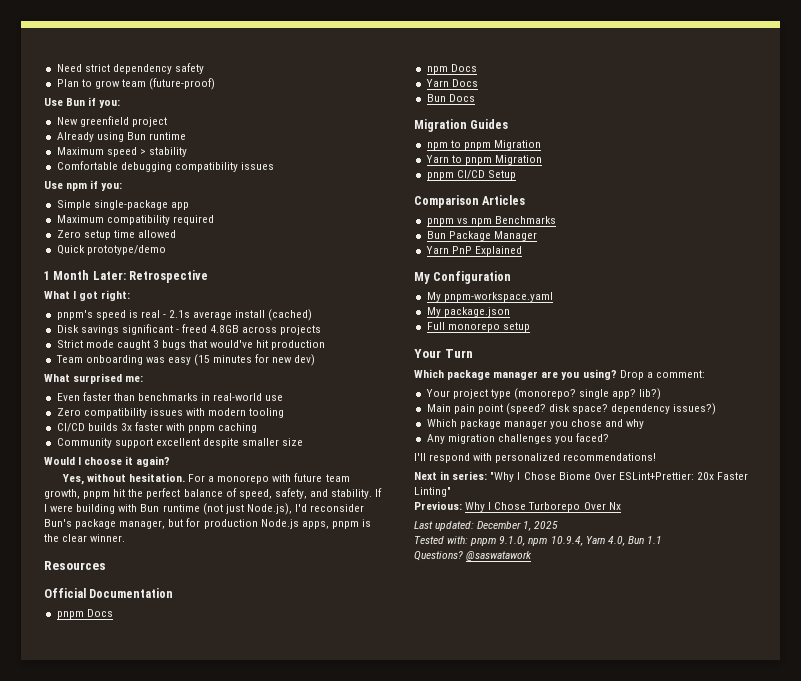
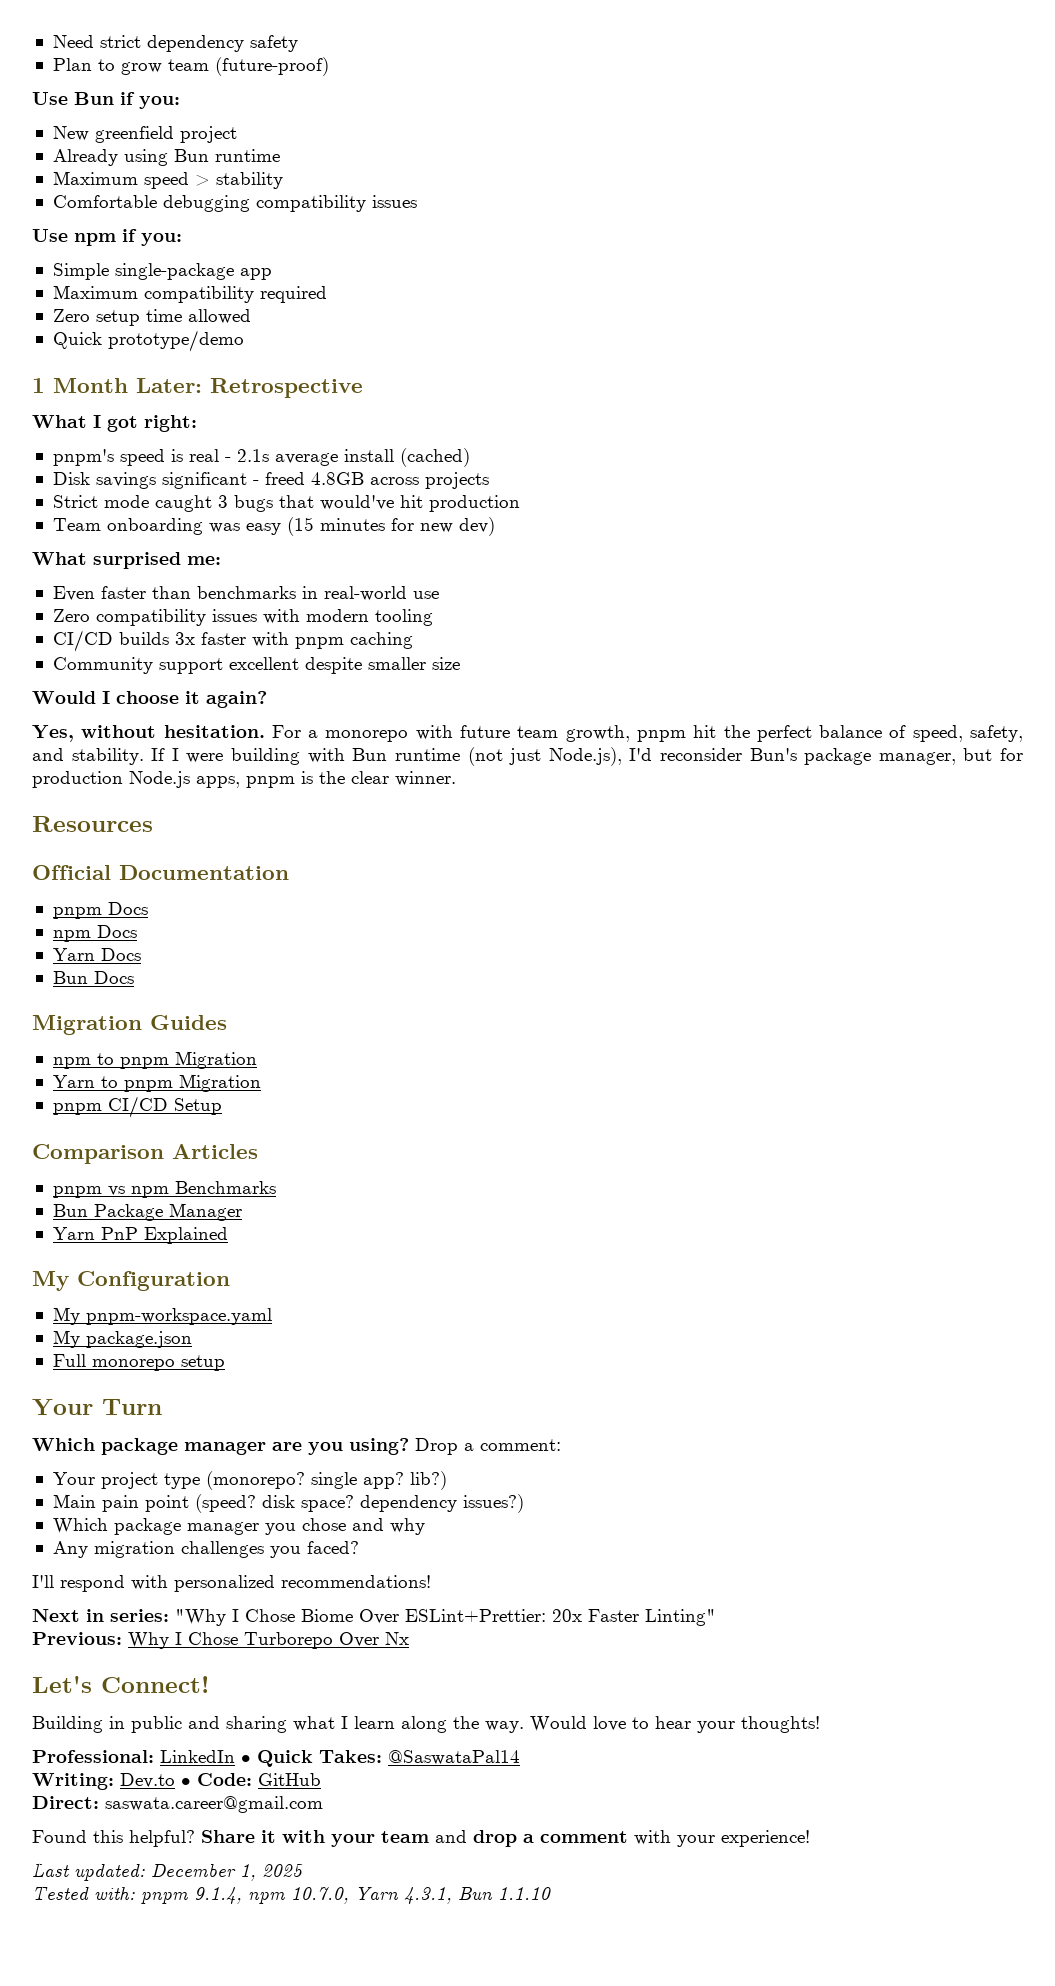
+ Let's Connect!
+ Building in public and sharing what I learn along the way. Would love to hear your thoughts!
+ Professional: LinkedIn • Quick Takes: @SaswataPal14
+ Writing: Dev.to • Code: GitHub
+ Direct: saswata.career@gmail.com
+ Found this helpful? Share it with your team and drop a comment with your experience!
- Tested with: pnpm 9.1.0, npm 10.9.4, Yarn 4.0, Bun 1.1
- Questions? @saswatawork
+ Tested with: pnpm 9.1.4, npm 10.7.0, Yarn 4.3.1, Bun 1.1.10

